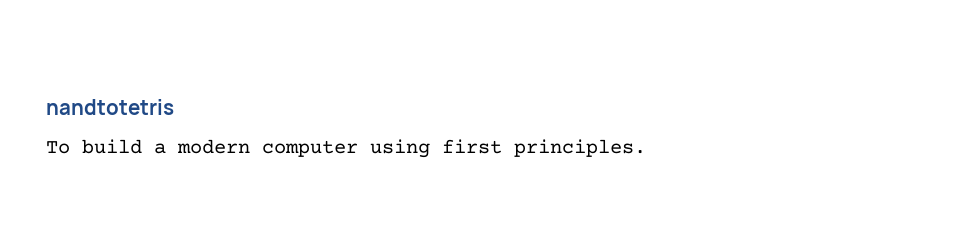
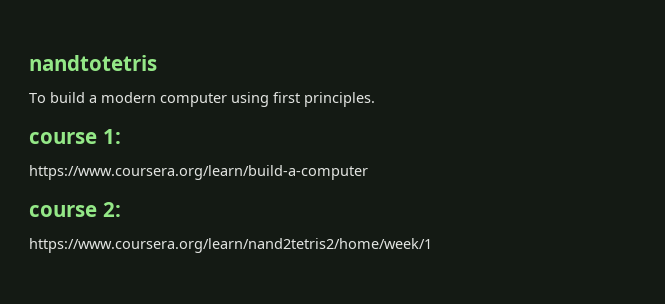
+ course 1:
+ https://www.coursera.org/learn/build-a-computer
+ course 2:
+ https://www.coursera.org/learn/nand2tetris2/home/week/1

